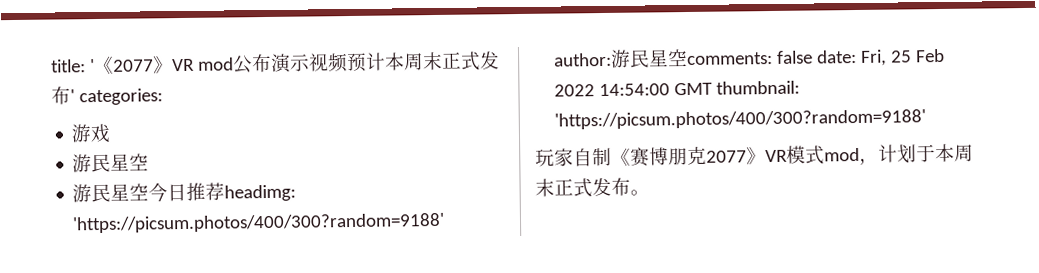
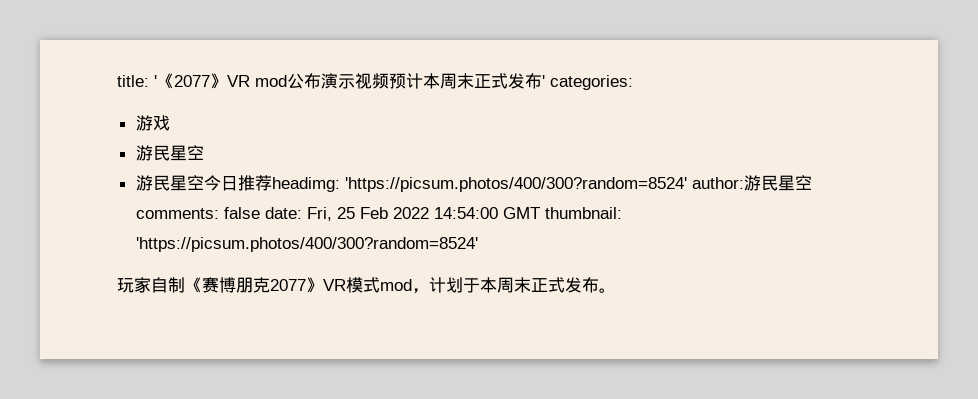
- 游民星空今日推荐headimg: 'https://picsum.photos/400/300?random=9188' author:游民星空comments: false date: Fri, 25 Feb 2022 14:54:00 GMT thumbnail: 'https://picsum.photos/400/300?random=9188'
+ 游民星空今日推荐headimg: 'https://picsum.photos/400/300?random=8524' author:游民星空comments: false date: Fri, 25 Feb 2022 14:54:00 GMT thumbnail: 'https://picsum.photos/400/300?random=8524'

